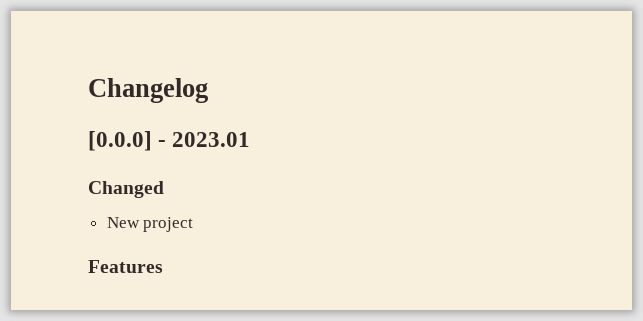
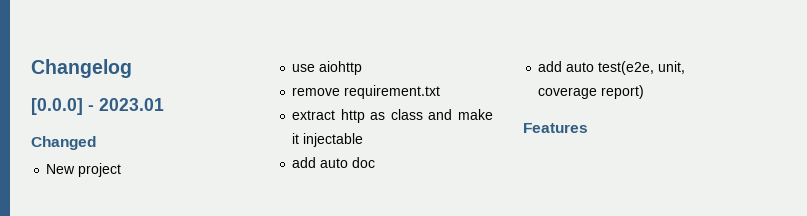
+ use aiohttp
+ remove requirement.txt
+ extract http as class and make it injectable
+ add auto doc
+ add auto test(e2e, unit, coverage report)

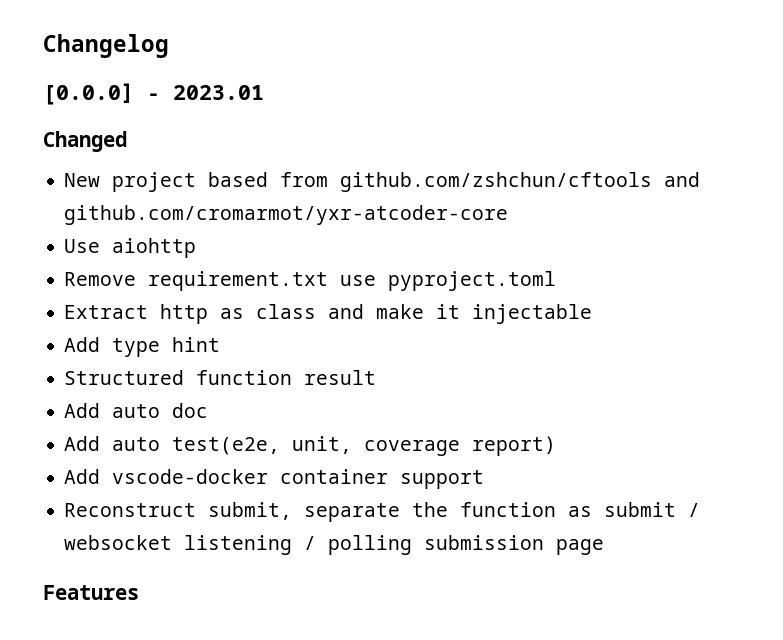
- New project
- use aiohttp
+ New project based from github.com/zshchun/cftools and github.com/cromarmot/yxr-atcoder-core
+ Use aiohttp
- remove requirement.txt
- extract http as class and make it injectable
+ Remove requirement.txt use pyproject.toml
+ Extract http as class and make it injectable
- add auto doc
+ Add type hint
+ Structured function result
+ Add auto doc
- add auto test(e2e, unit, coverage report)
+ Add auto test(e2e, unit, coverage report)
+ Add vscode-docker container support
+ Reconstruct submit, separate the function as submit / websocket listening / polling submission page

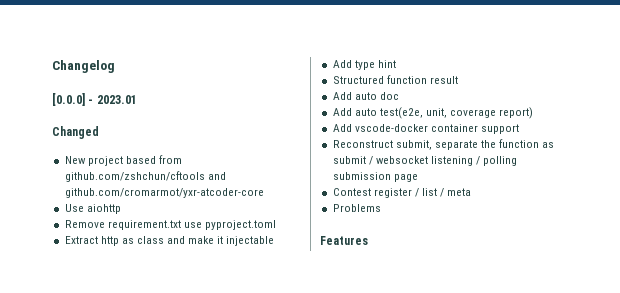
+ Contest register / list / meta
+ Problems

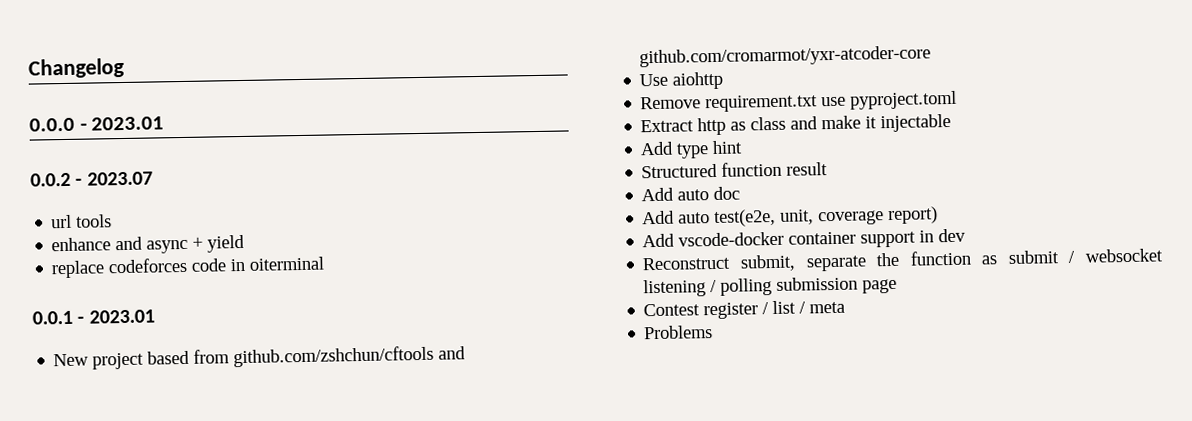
- [0.0.0] - 2023.01
- Changed
+ 0.0.0 - 2023.01
+ 0.0.2 - 2023.07
+ url tools
+ enhance and async + yield
+ replace codeforces code in oiterminal
+ 0.0.1 - 2023.01
- Add vscode-docker container support
+ Add vscode-docker container support in dev
- Features

